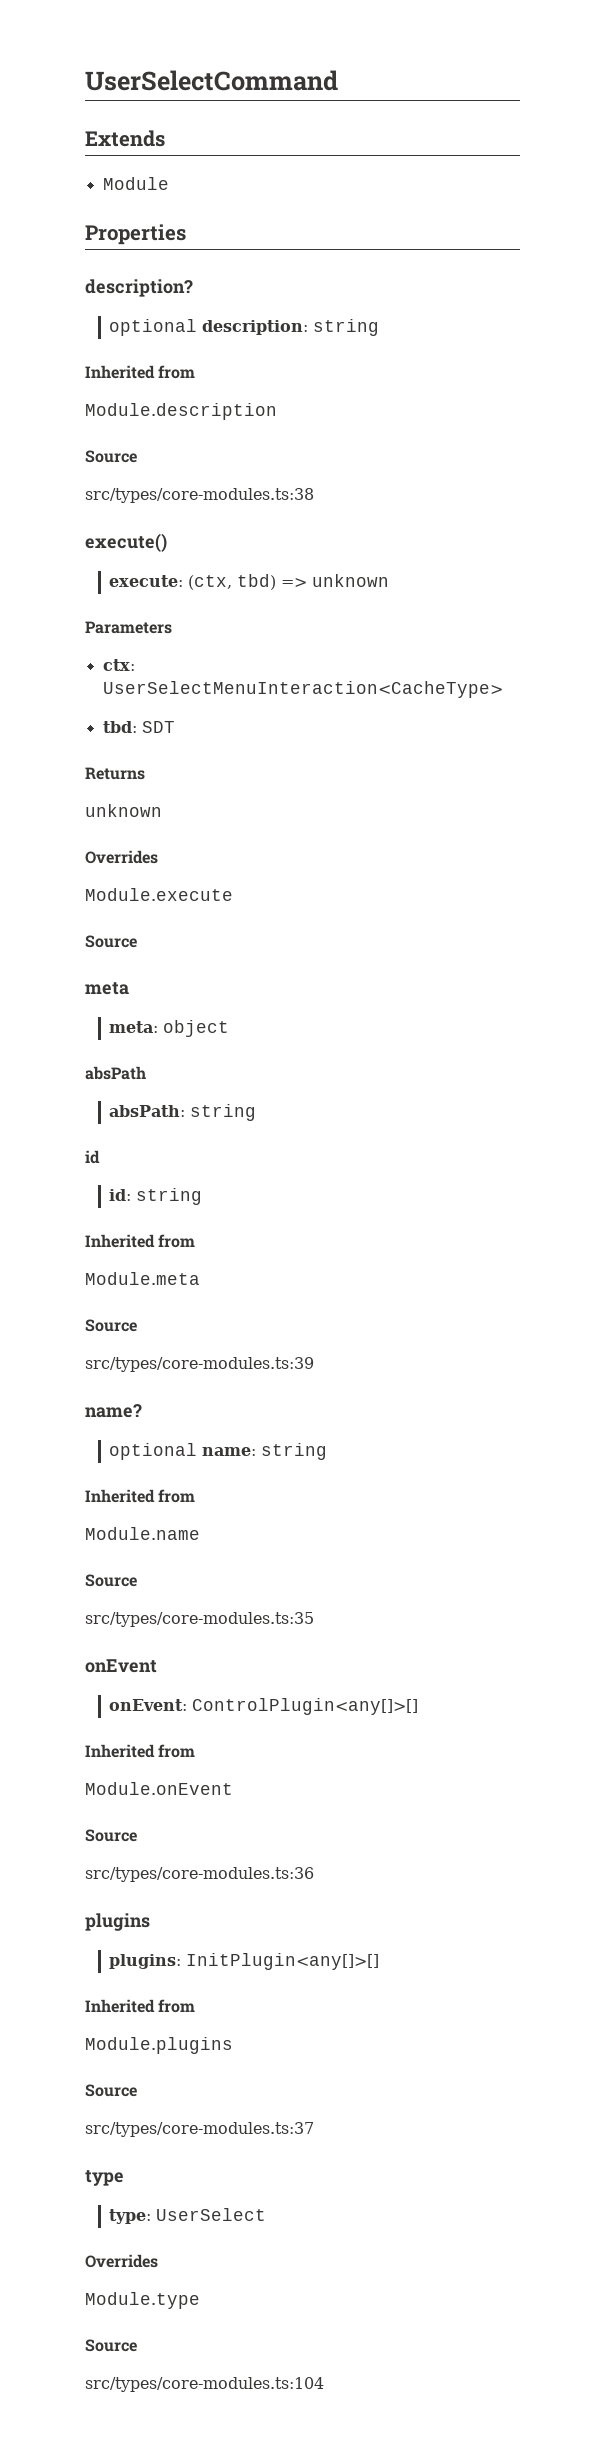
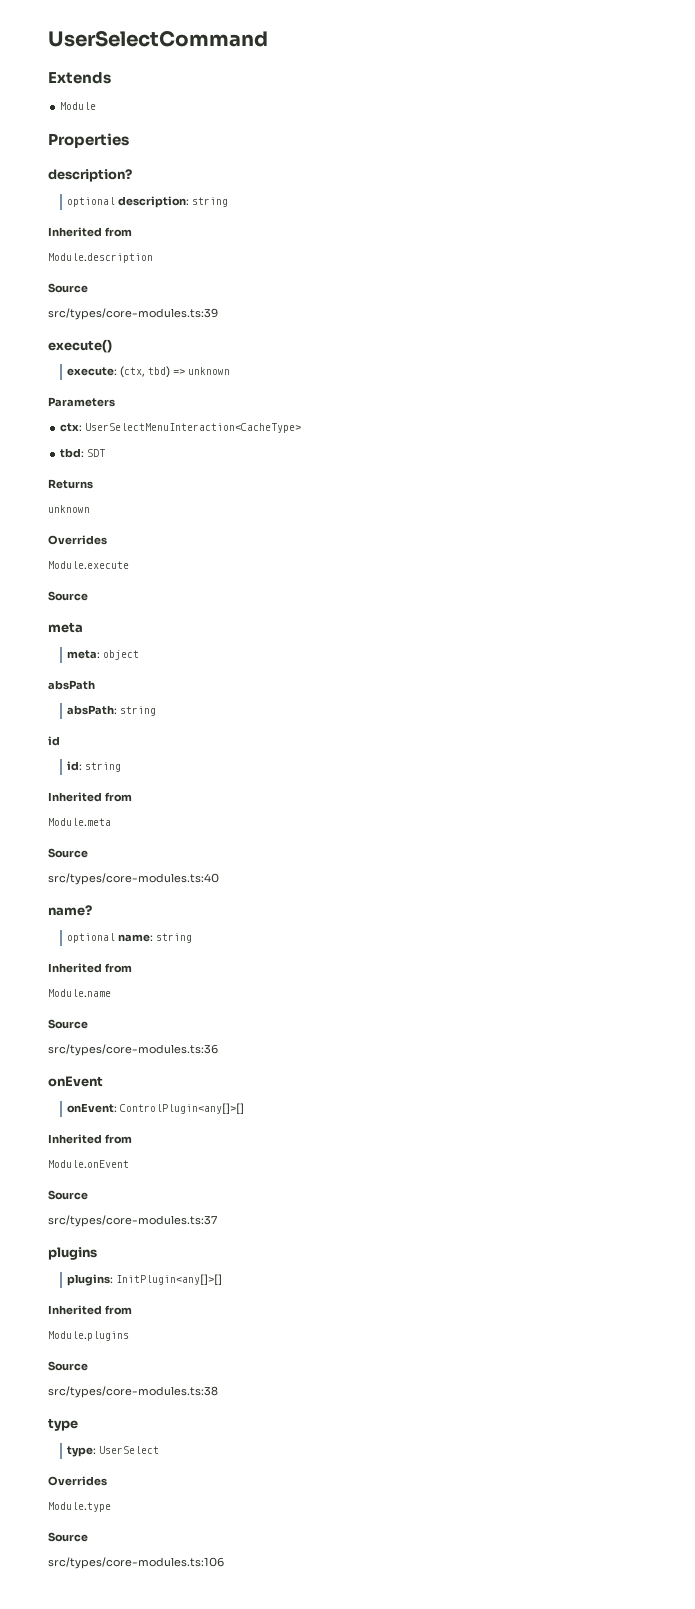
- src/types/core-modules.ts:38
+ src/types/core-modules.ts:39
- src/types/core-modules.ts:39
+ src/types/core-modules.ts:40
- src/types/core-modules.ts:35
+ src/types/core-modules.ts:36
- src/types/core-modules.ts:36
+ src/types/core-modules.ts:37
- src/types/core-modules.ts:37
+ src/types/core-modules.ts:38
- src/types/core-modules.ts:104
+ src/types/core-modules.ts:106

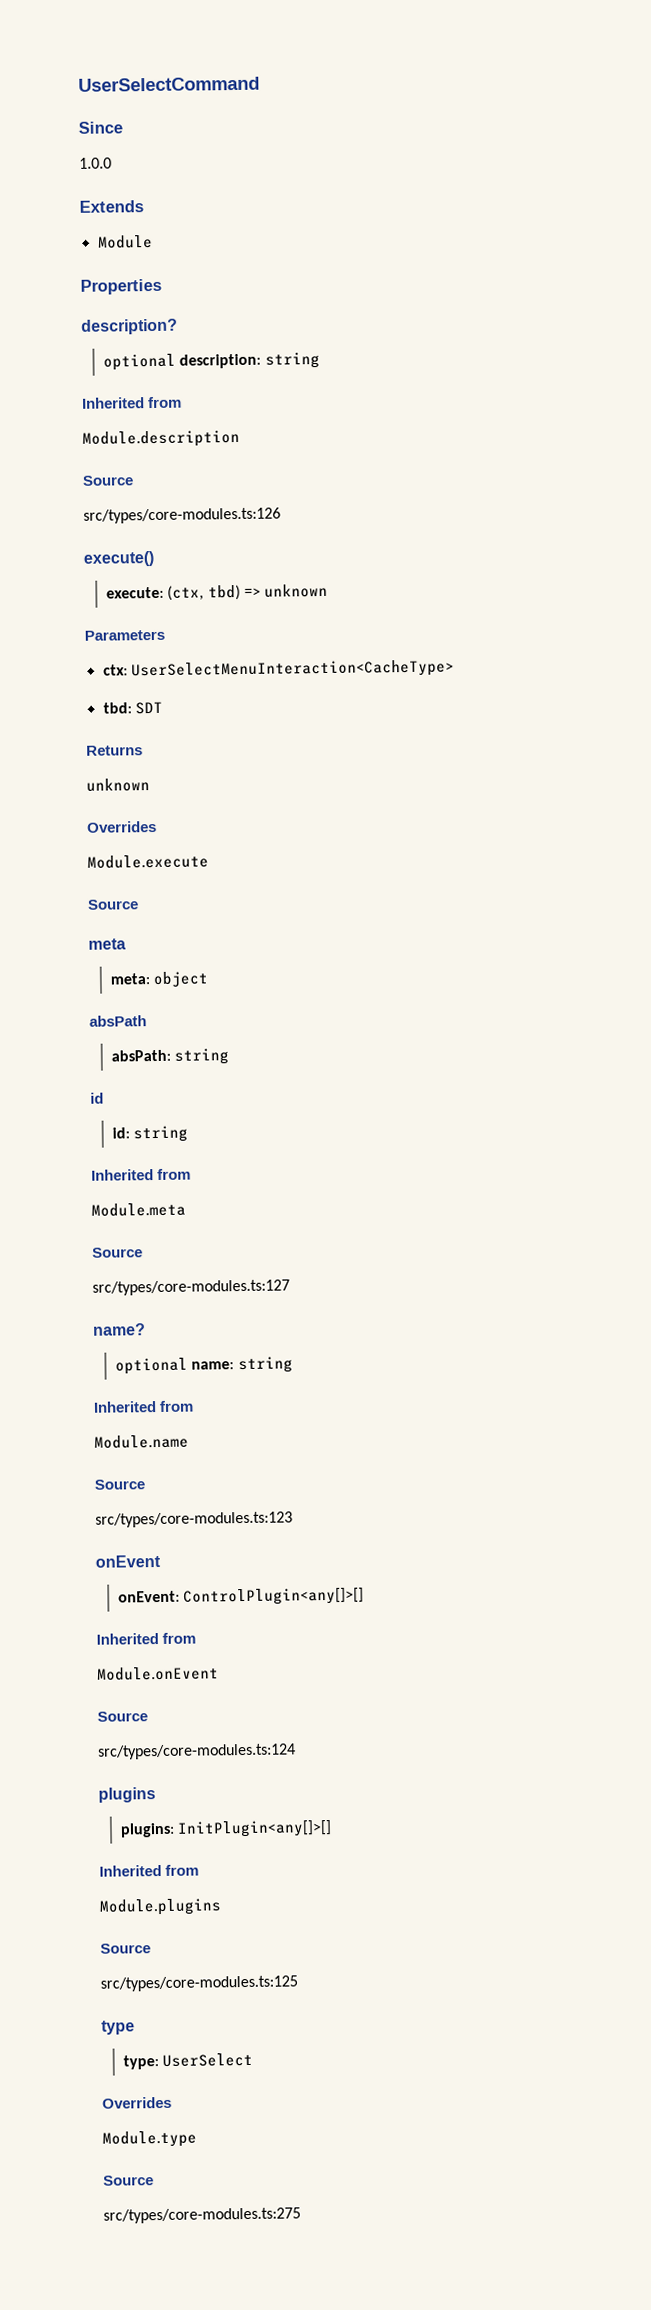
+ Since
+ 1.0.0
- src/types/core-modules.ts:39
+ src/types/core-modules.ts:126
- src/types/core-modules.ts:40
+ src/types/core-modules.ts:127
- src/types/core-modules.ts:36
+ src/types/core-modules.ts:123
- src/types/core-modules.ts:37
+ src/types/core-modules.ts:124
- src/types/core-modules.ts:38
+ src/types/core-modules.ts:125
- src/types/core-modules.ts:106
+ src/types/core-modules.ts:275

